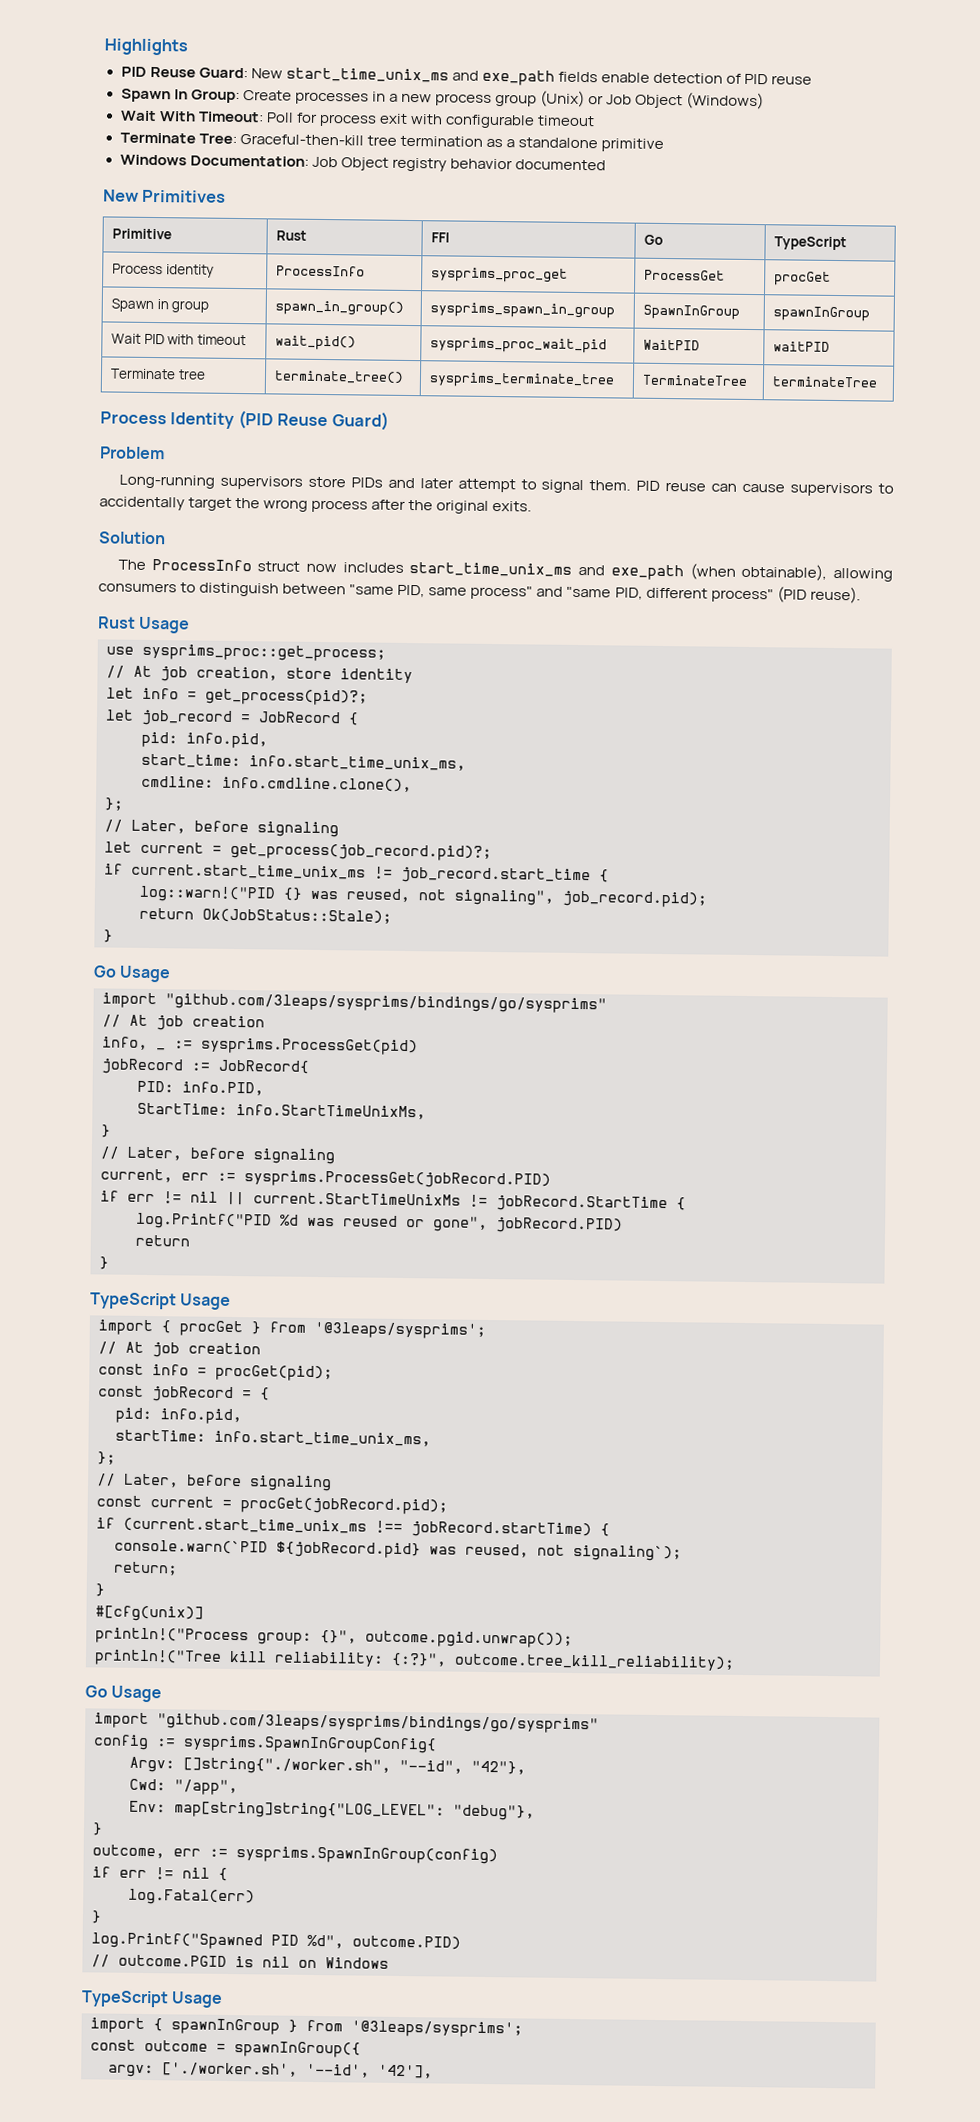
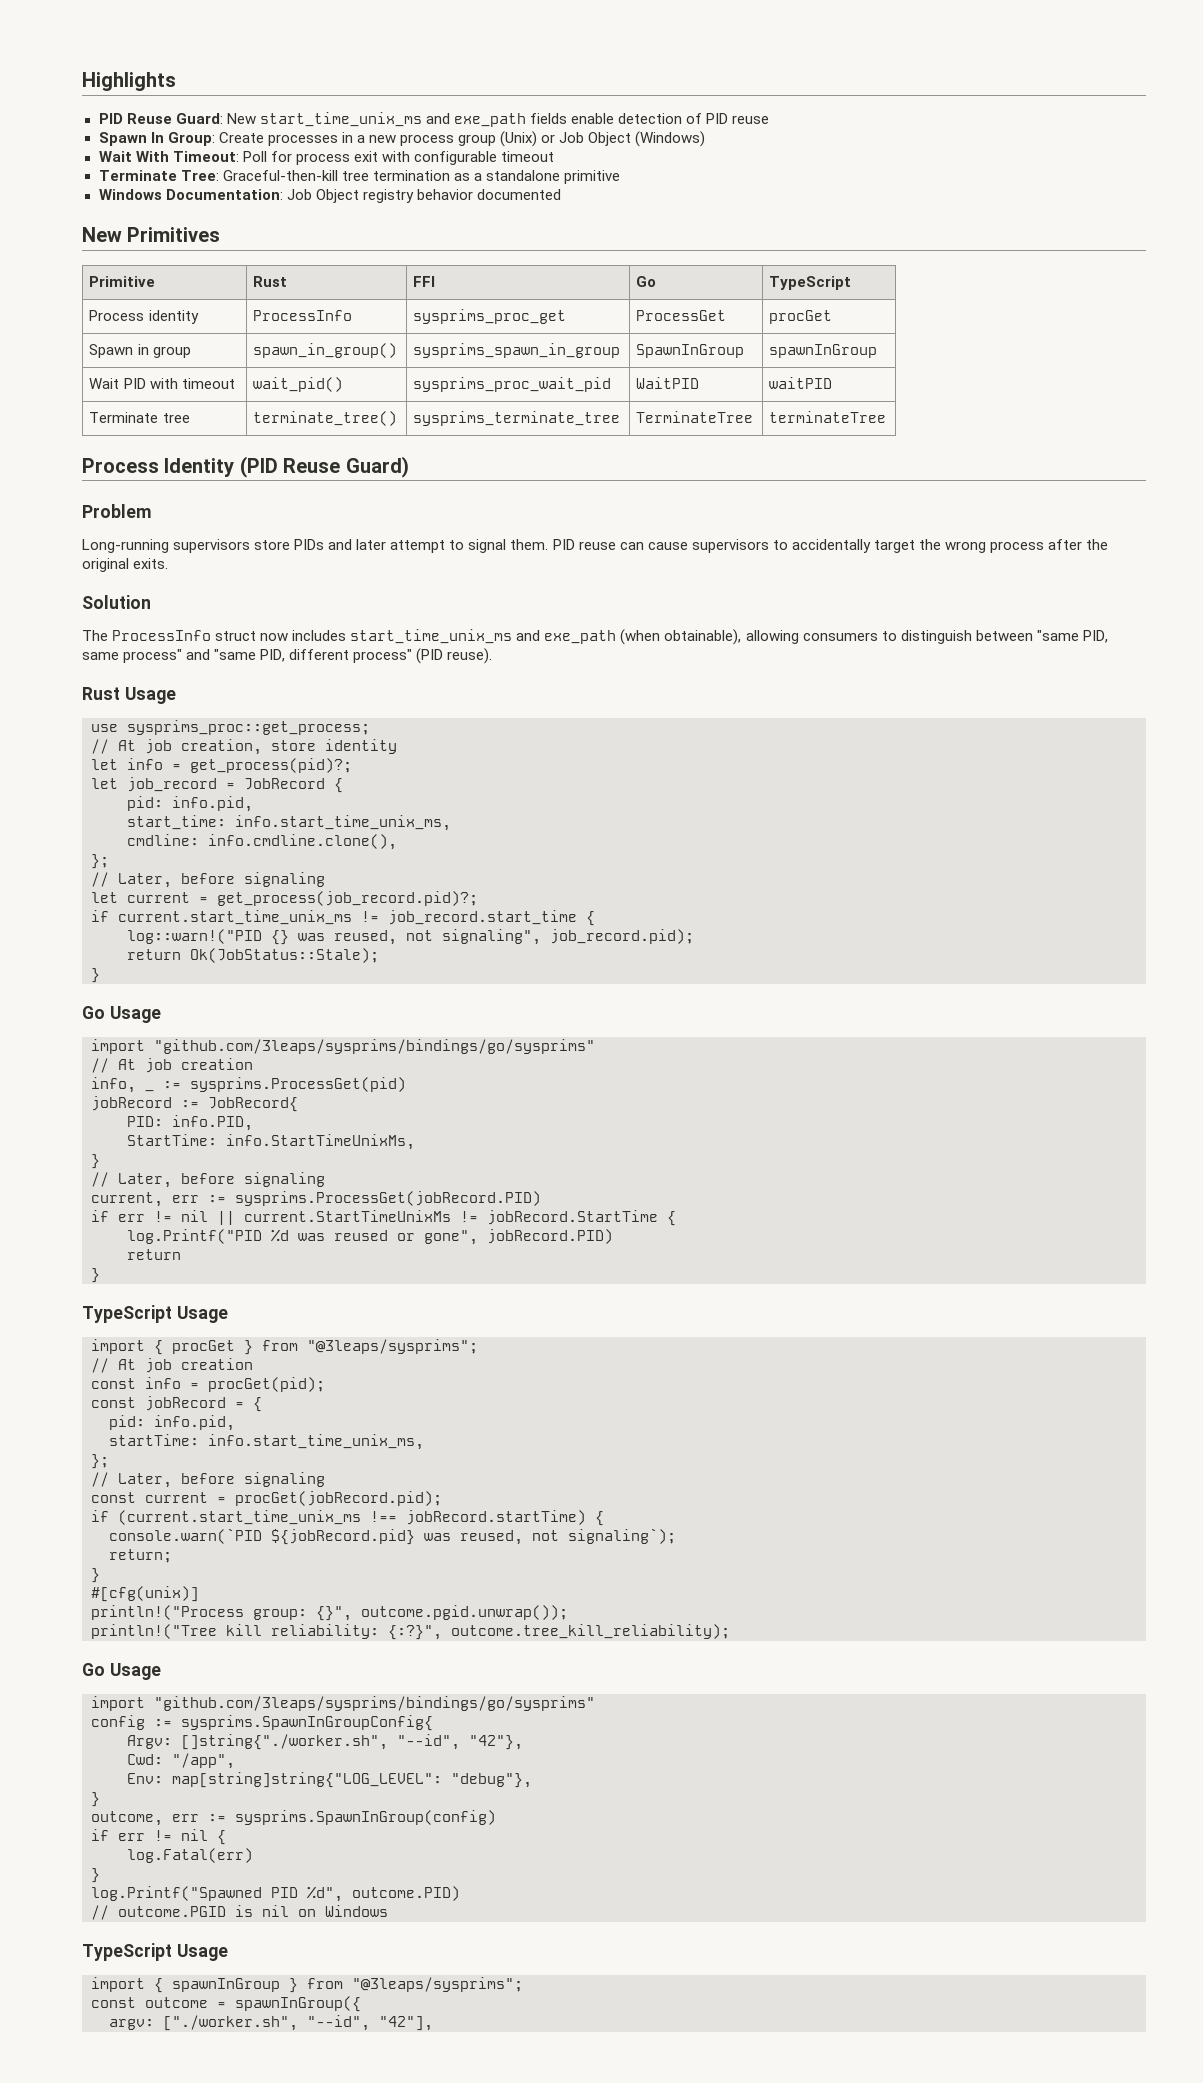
- import { procGet } from '@3leaps/sysprims';
+ import { procGet } from "@3leaps/sysprims";
- import { spawnInGroup } from '@3leaps/sysprims';
+ import { spawnInGroup } from "@3leaps/sysprims";
- argv: ['./worker.sh', '--id', '42'],
+ argv: ["./worker.sh", "--id", "42"],

